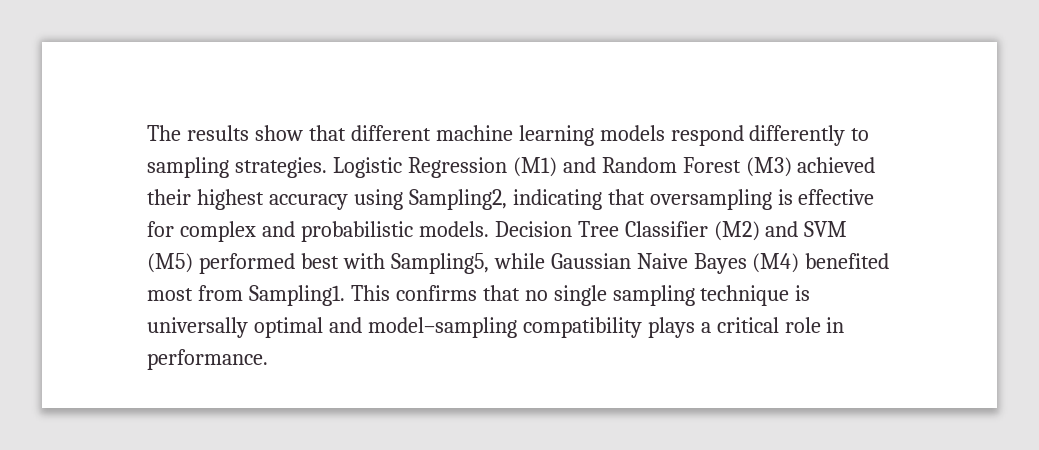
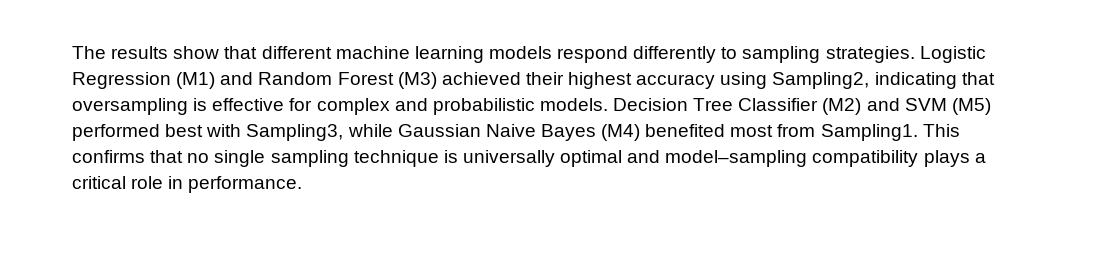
- Decision Tree Classifier (M2) and SVM (M5) performed best with Sampling5, while Gaussian Naive Bayes (M4) benefited most from Sampling1.
+ Decision Tree Classifier (M2) and SVM (M5) performed best with Sampling3, while Gaussian Naive Bayes (M4) benefited most from Sampling1.

